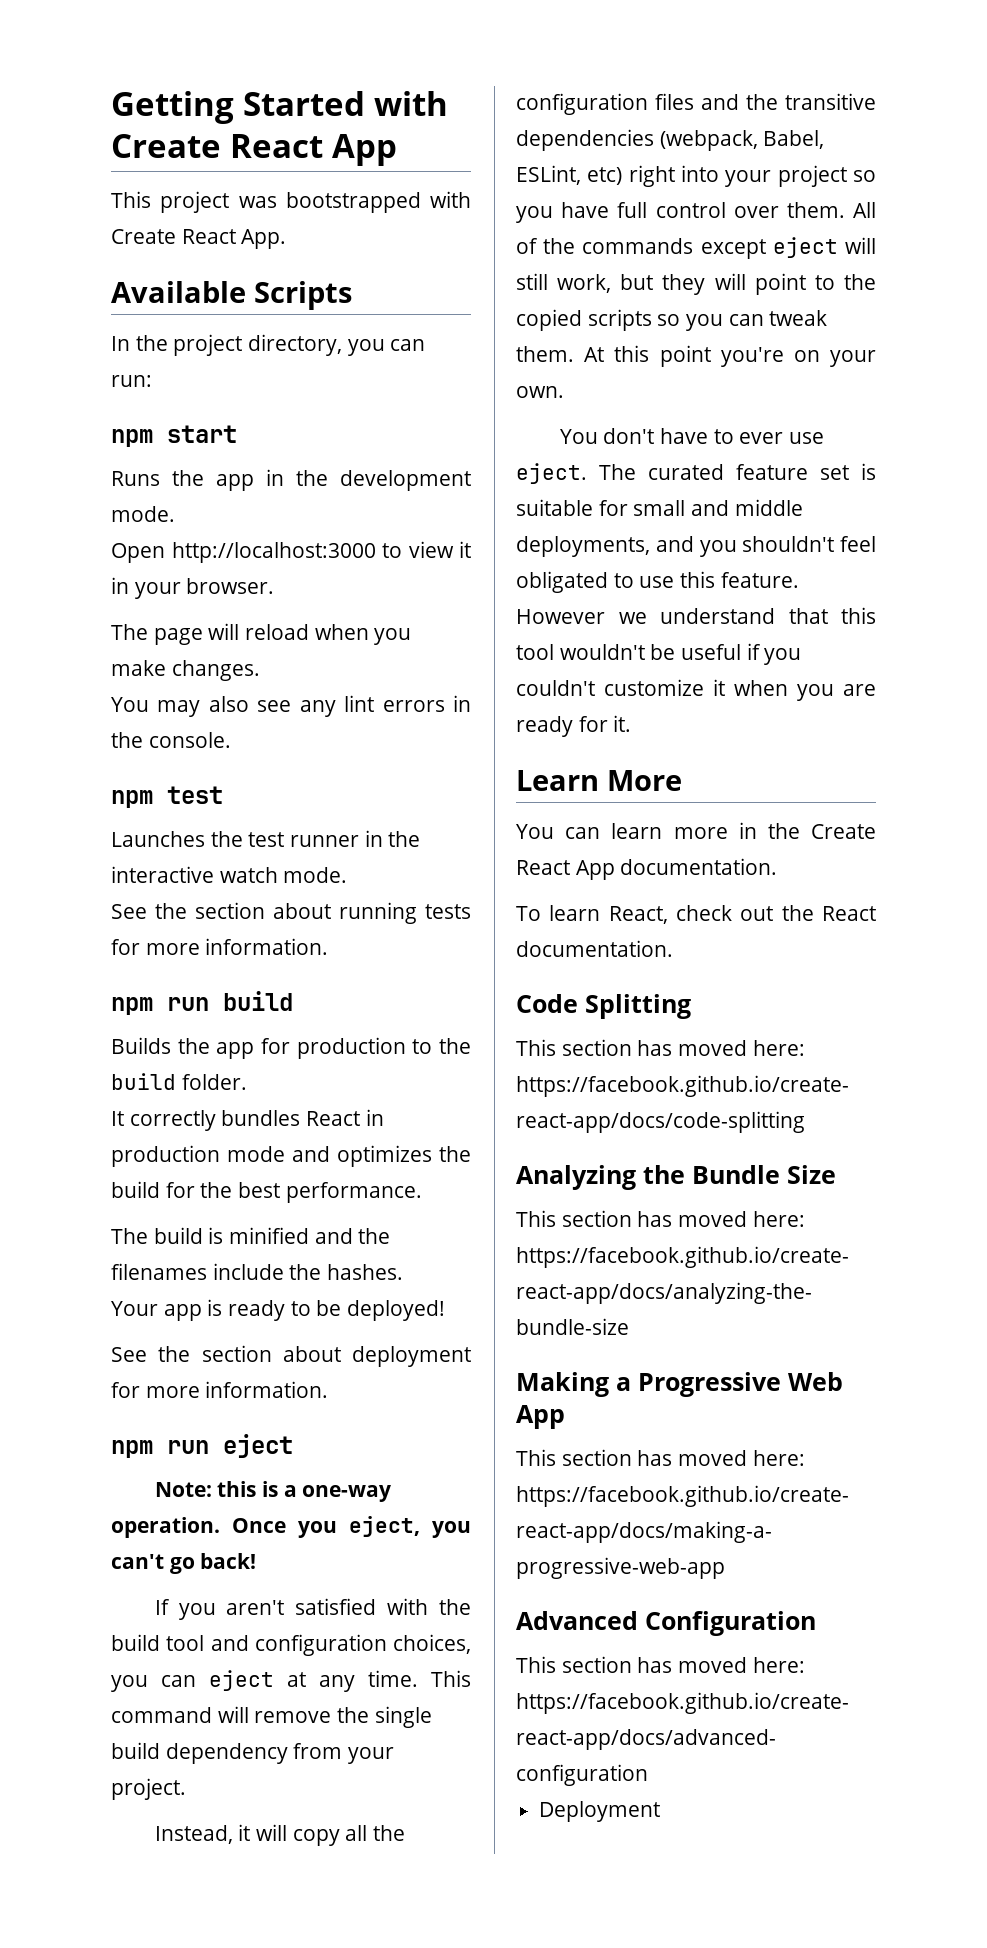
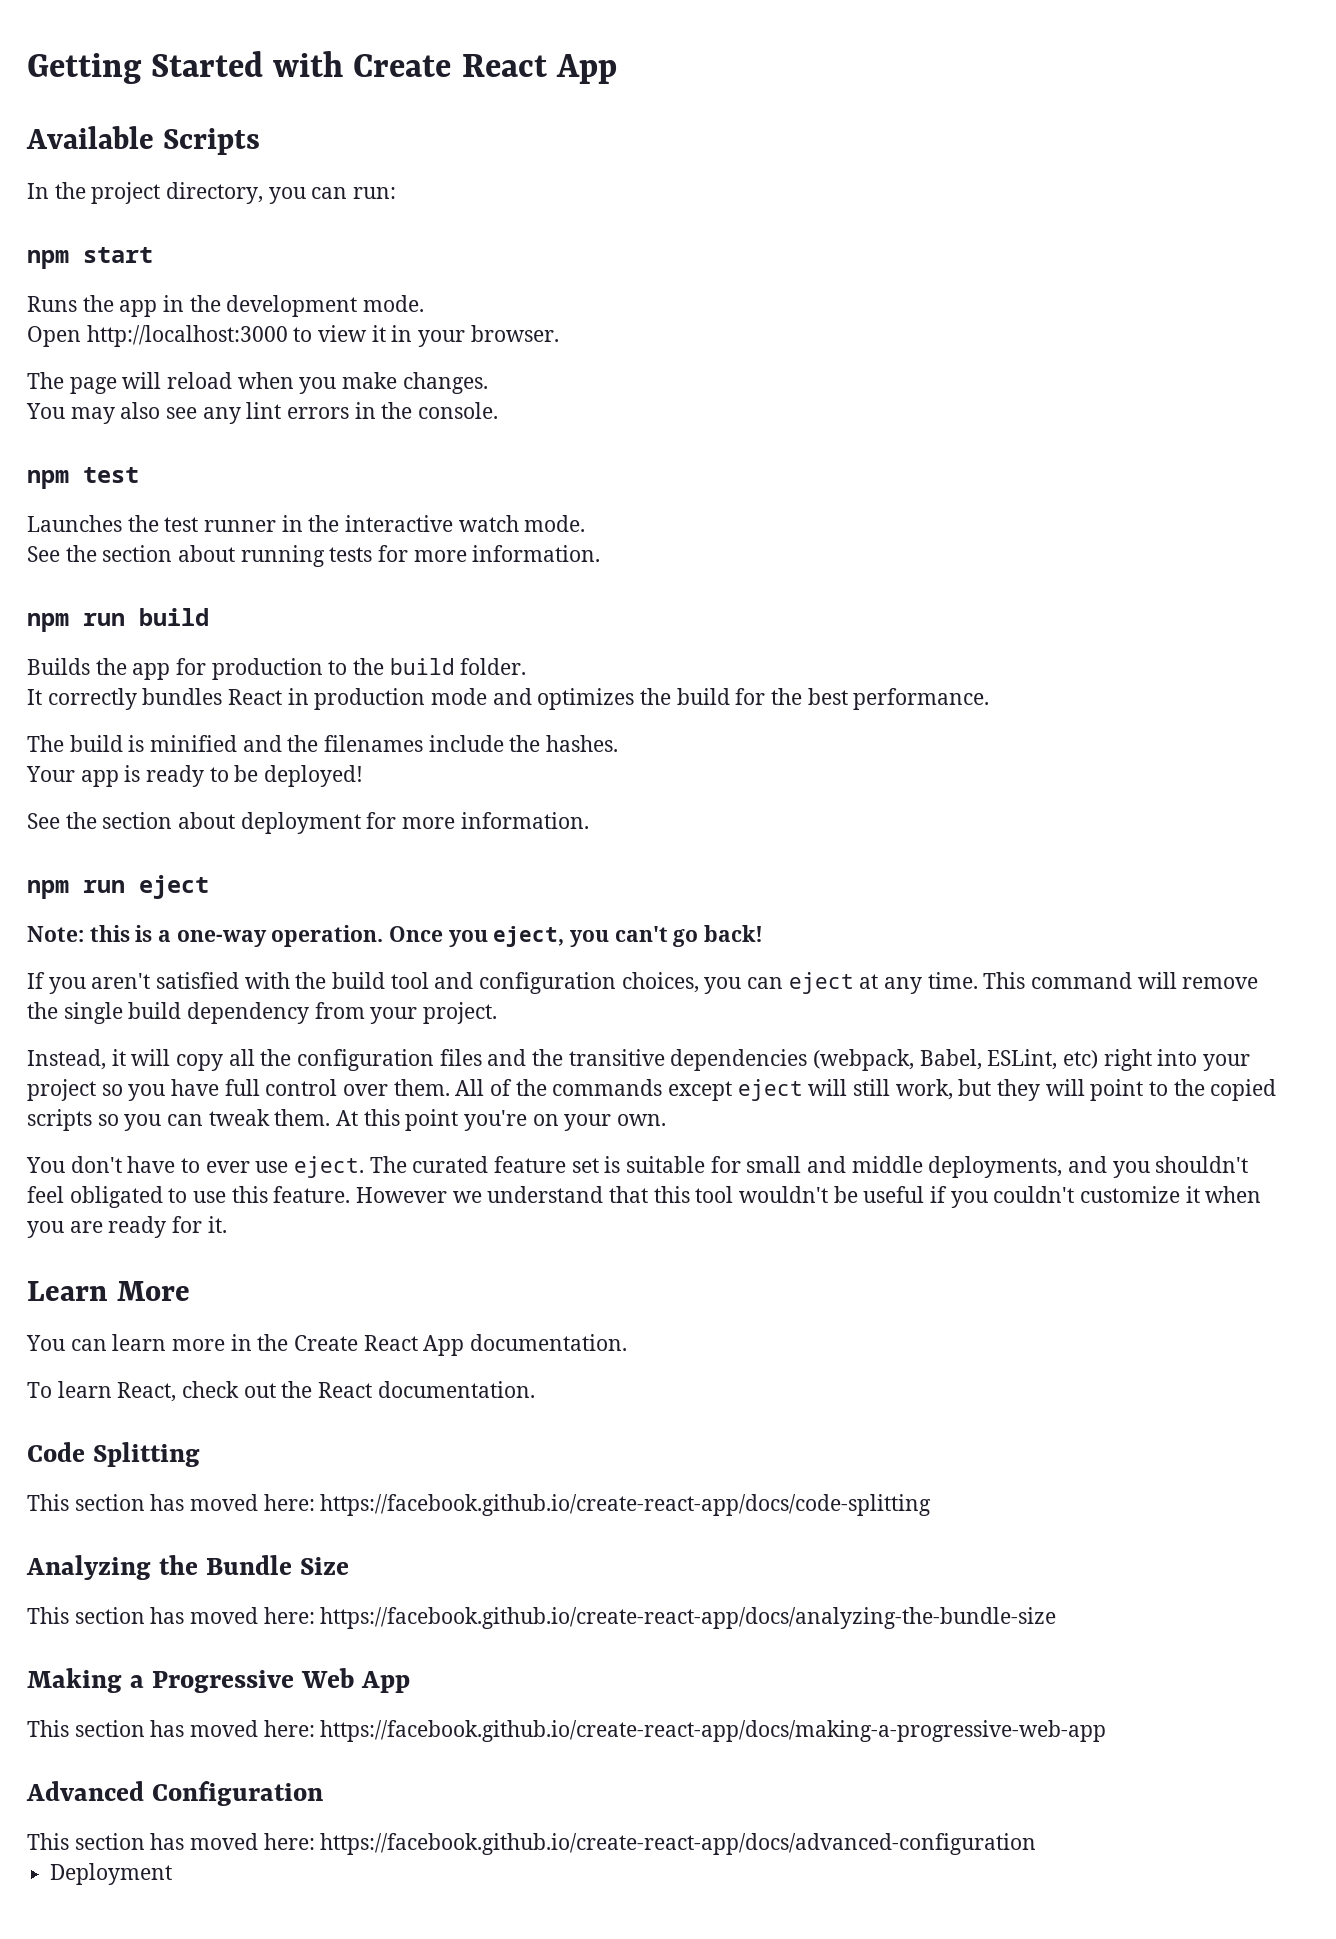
- This project was bootstrapped with Create React App.

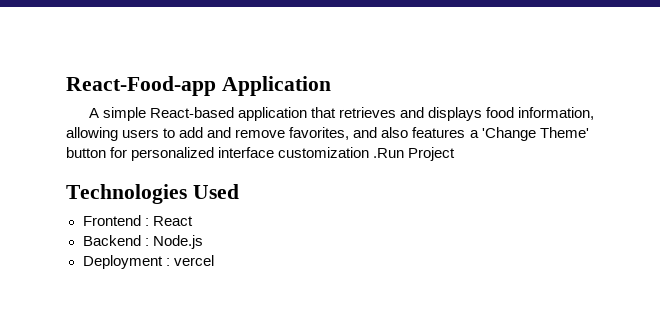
- Getting Started with Create React App
- Available Scripts
- In the project directory, you can run:
- npm start
- Runs the app in the development mode.
- Open http://localhost:3000 to view it in your browser.
- The page will reload when you make changes.
- You may also see any lint errors in the console.
- npm test
- Launches the test runner in the interactive watch mode.
- See the section about running tests for more information.
- npm run build
- Builds the app for production to the build folder.
- It correctly bundles React in production mode and optimizes the build for the best performance.
- The build is minified and the filenames include the hashes.
- Your app is ready to be deployed!
- See the section about deployment for more information.
- npm run eject
- Note: this is a one-way operation. Once you eject, you can't go back!
- If you aren't satisfied with the build tool and configuration choices, you can eject at any time. This command will remove the single build dependency from your project.
- Instead, it will copy all the configuration files and the transitive dependencies (webpack, Babel, ESLint, etc) right into your project so you have full control over them. All of the commands except eject will still work, but they will point to the copied scripts so you can tweak them. At this point you're on your own.
- You don't have to ever use eject. The curated feature set is suitable for small and middle deployments, and you shouldn't feel obligated to use this feature. However we understand that this tool wouldn't be useful if you couldn't customize it when you are ready for it.
- Learn More
- You can learn more in the Create React App documentation.
- To learn React, check out the React documentation.
- Code Splitting
- This section has moved here: https://facebook.github.io/create-react-app/docs/code-splitting
- Analyzing the Bundle Size
- This section has moved here: https://facebook.github.io/create-react-app/docs/analyzing-the-bundle-size
- Making a Progressive Web App
- This section has moved here: https://facebook.github.io/create-react-app/docs/making-a-progressive-web-app
- Advanced Configuration
- This section has moved here: https://facebook.github.io/create-react-app/docs/advanced-configuration
+ React-Food-app Application
+ A simple React-based application that retrieves and displays food information, allowing users to add and remove favorites, and also features a 'Change Theme' button for personalized interface customization .Run Project
+ Technologies Used
+ Frontend : React
+ Backend : Node.js
- Deployment
+ Deployment : vercel

